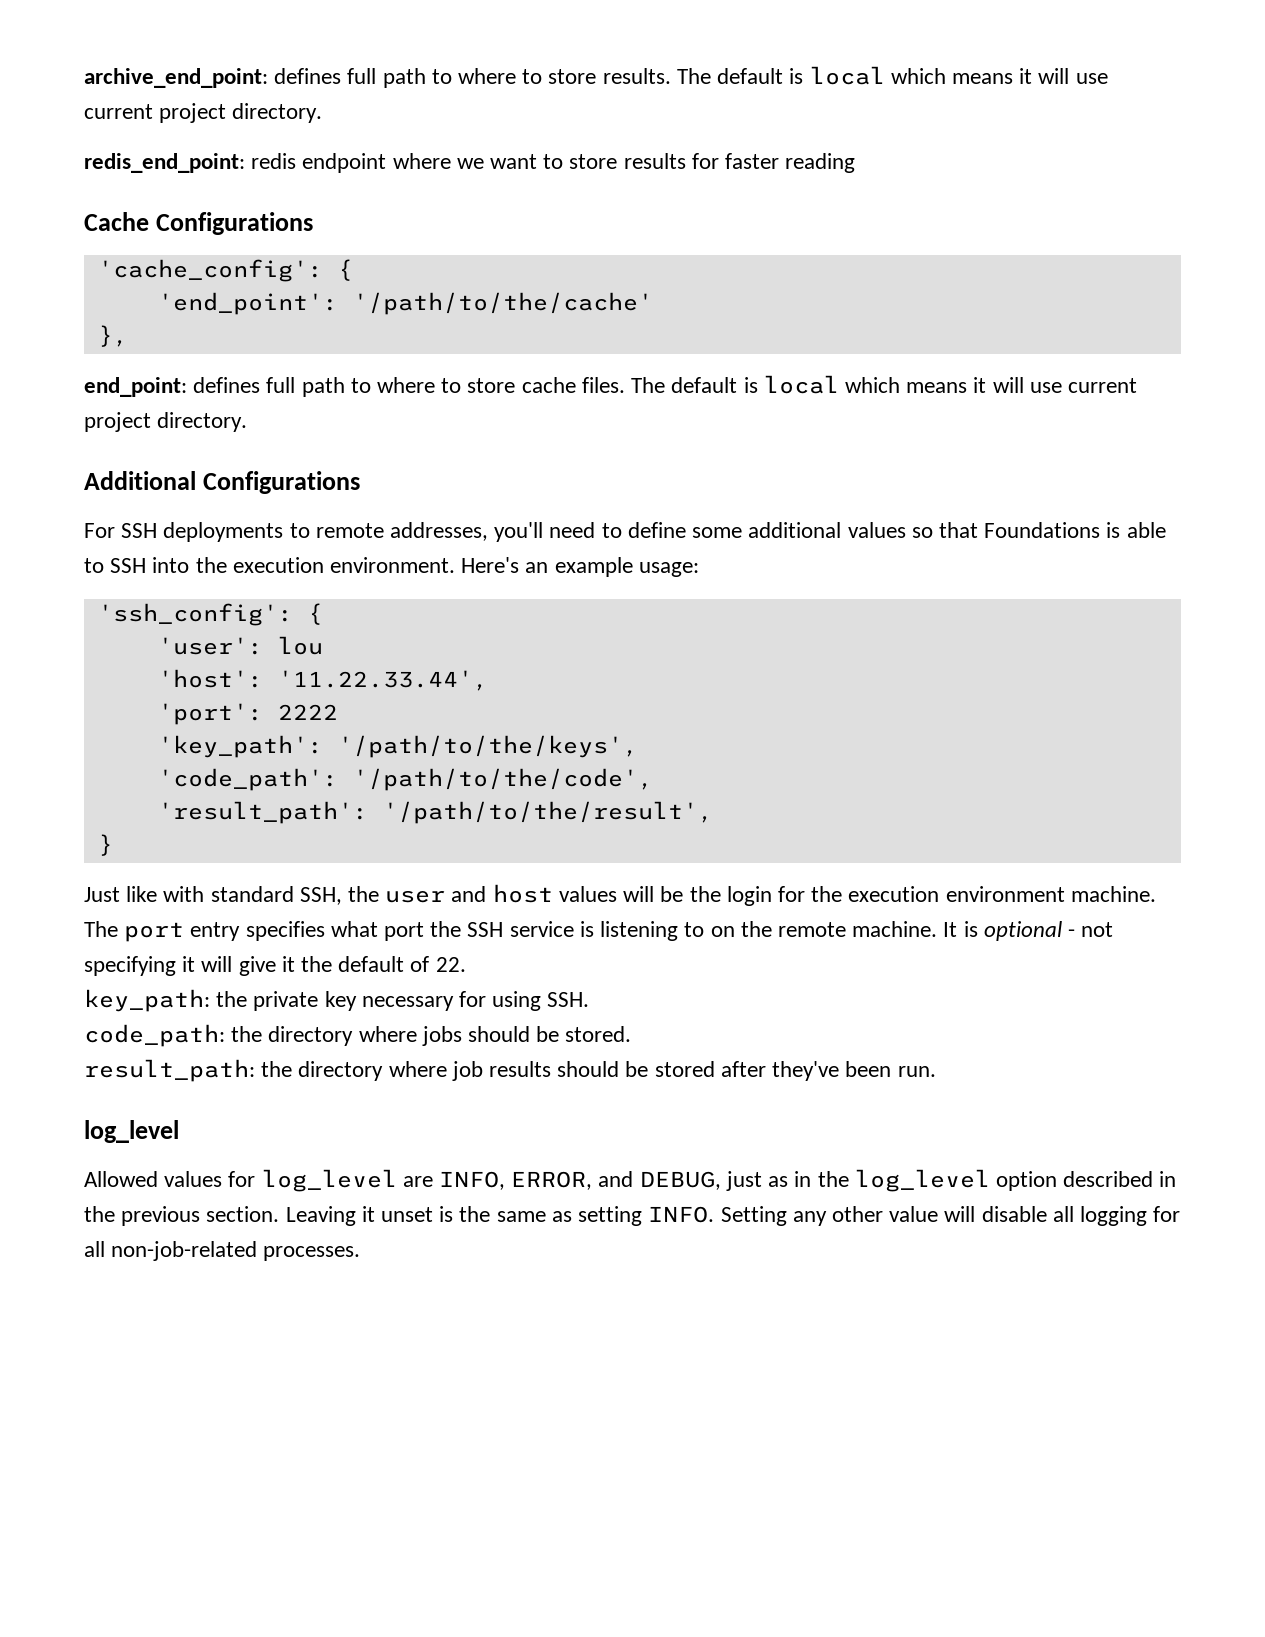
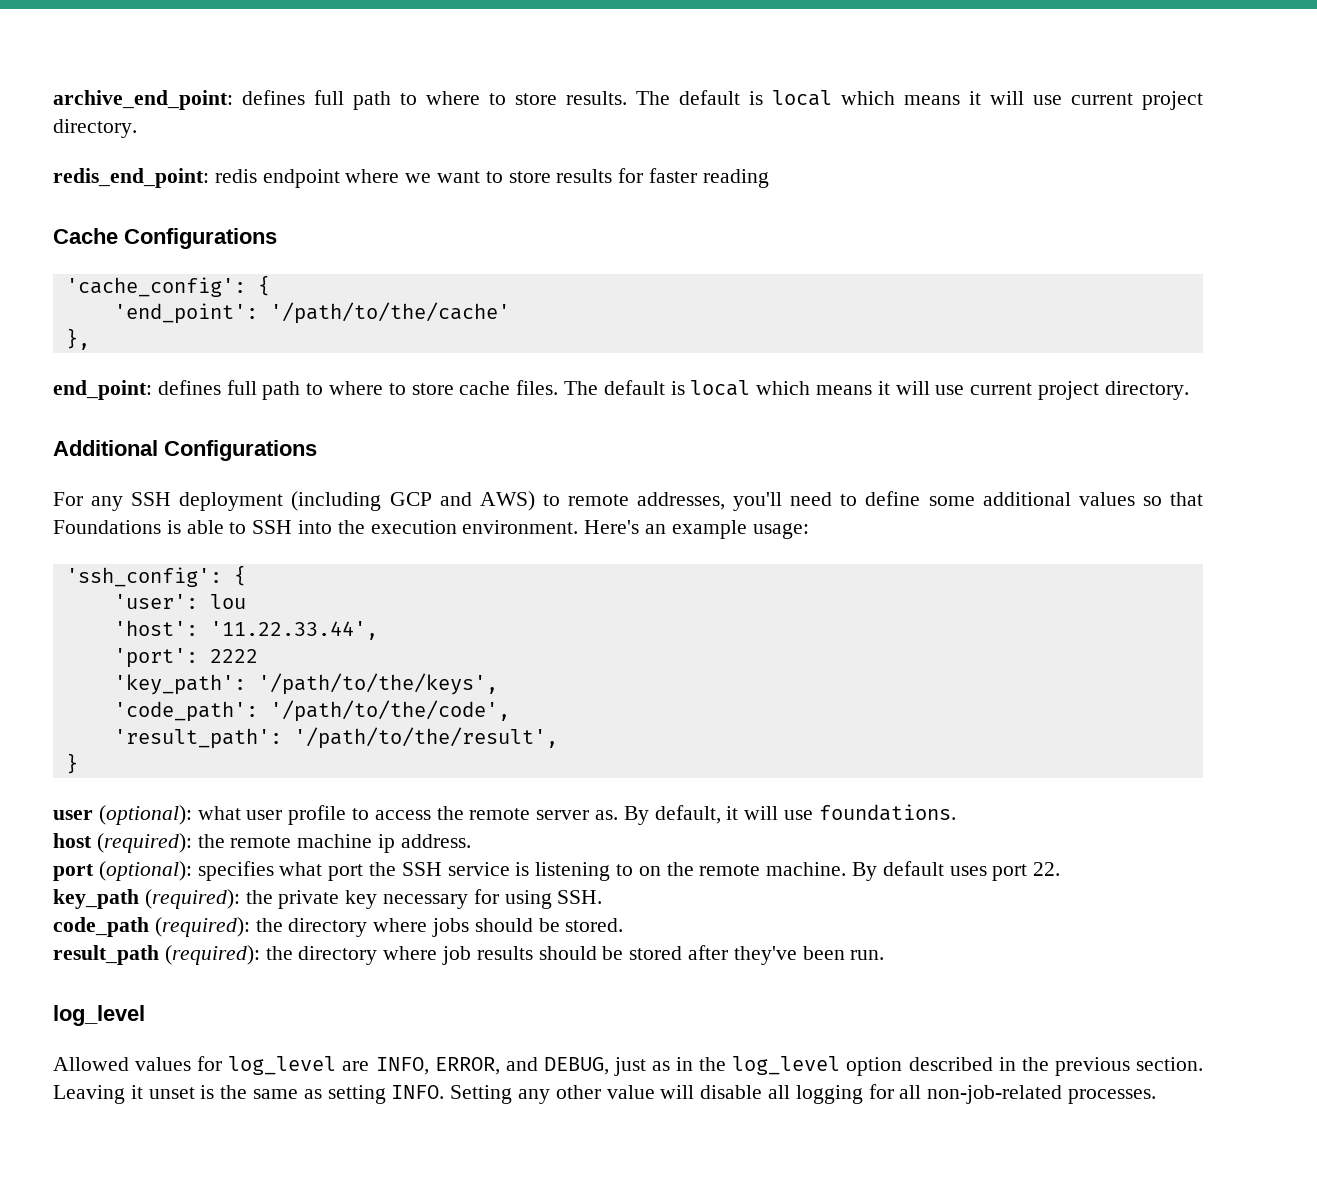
- For SSH deployments to remote addresses, you'll need to define some additional values so that Foundations is able to SSH into the execution environment.
+ For any SSH deployment (including GCP and AWS) to remote addresses, you'll need to define some additional values so that Foundations is able to SSH into the execution environment.
- Just like with standard SSH, the user and host values will be the login for the execution environment machine. The port entry specifies what port the SSH service is listening to on the remote machine.
+ user (optional): what user profile to access the remote server as. By default, it will use foundations.
+ host (required): the remote machine ip address.
+ port (optional): specifies what port the SSH service is listening to on the remote machine.
- It is optional - not specifying it will give it the default of 22.
+ By default uses port 22.
- key_path: the private key necessary for using SSH.
+ key_path (required): the private key necessary for using SSH.
- code_path: the directory where jobs should be stored.
+ code_path (required): the directory where jobs should be stored.
- result_path: the directory where job results should be stored after they've been run.
+ result_path (required): the directory where job results should be stored after they've been run.

